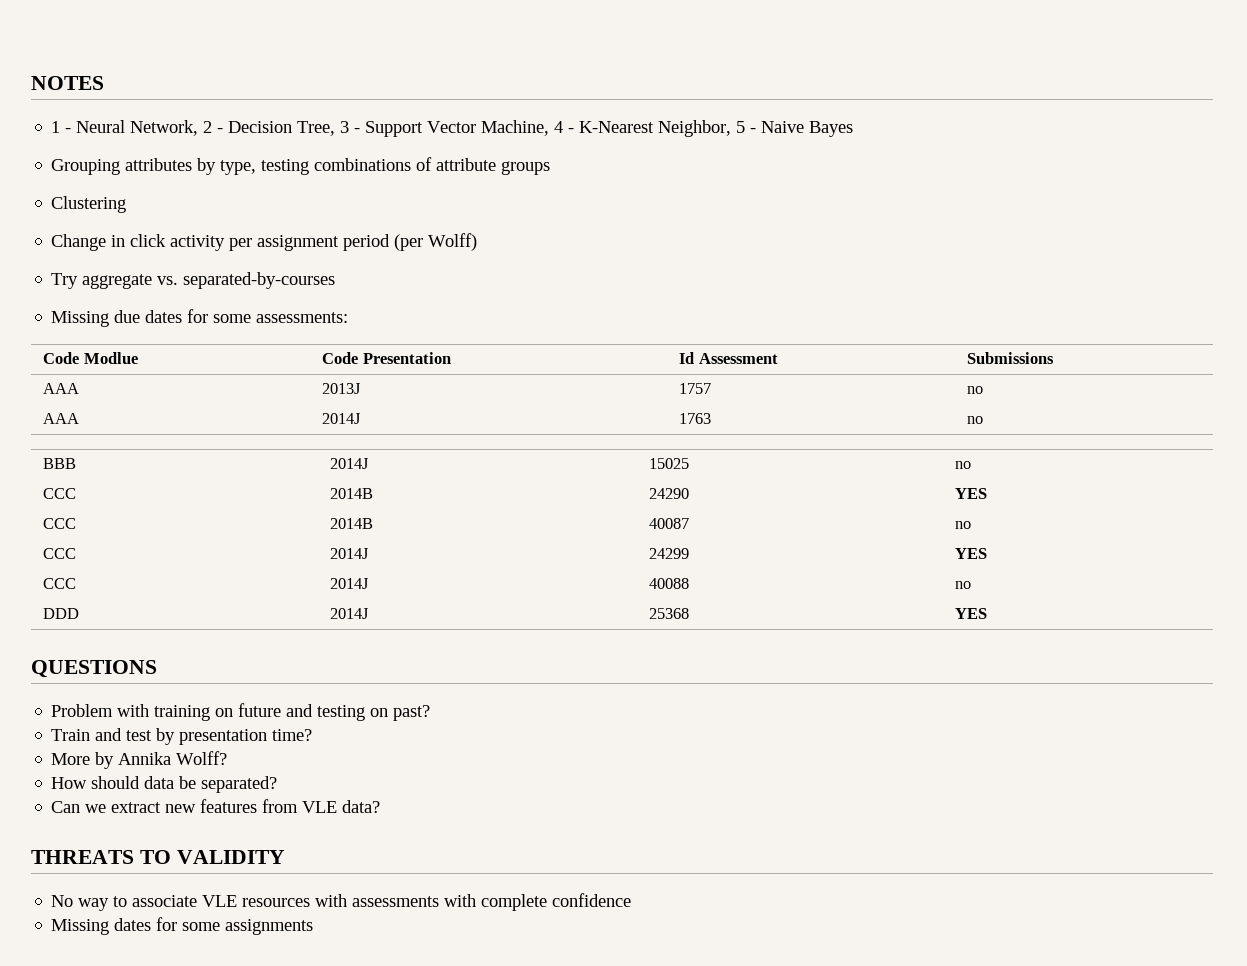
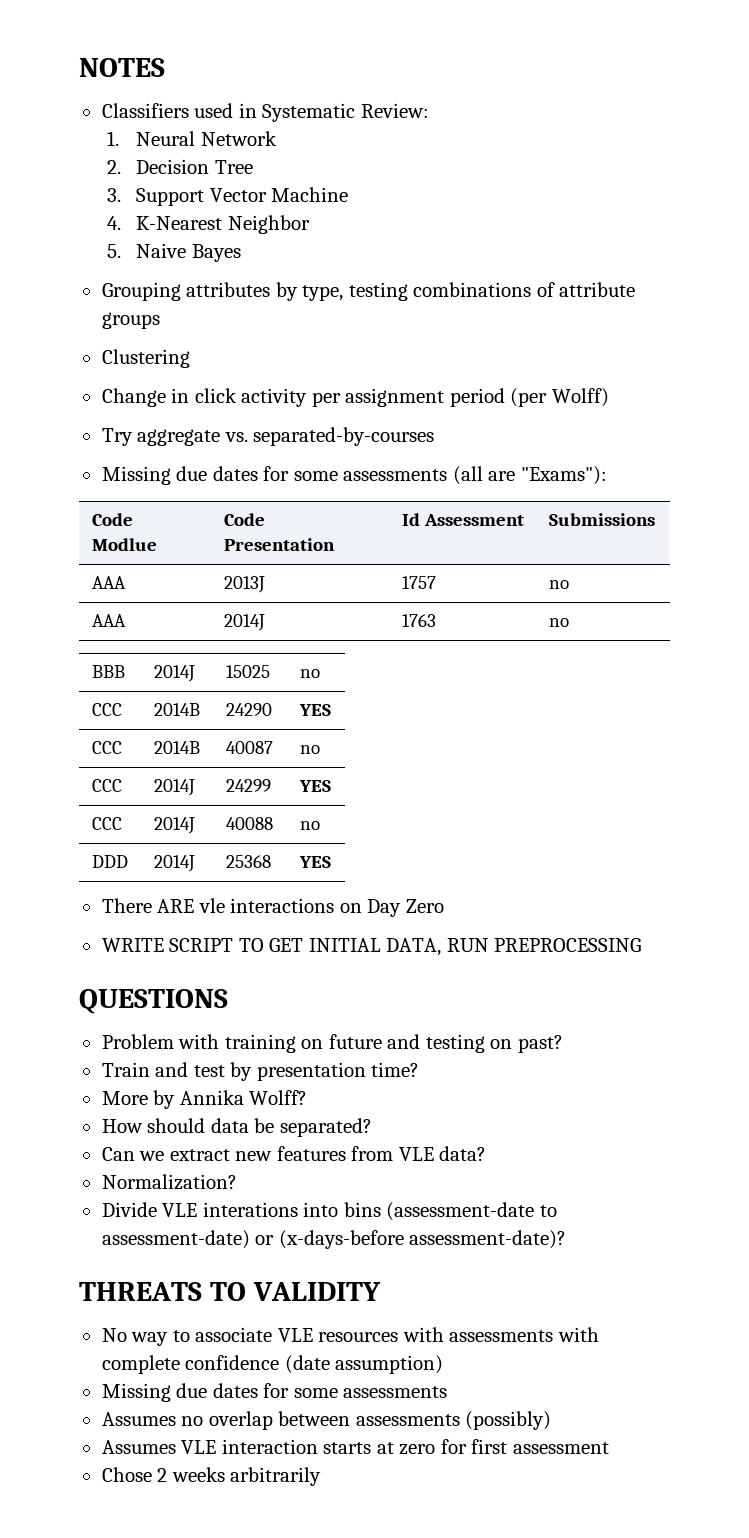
- 1 - Neural Network, 2 - Decision Tree, 3 - Support Vector Machine, 4 - K-Nearest Neighbor, 5 - Naive Bayes
+ Classifiers used in Systematic Review:
+ 1. Neural Network
+ 2. Decision Tree
+ 3. Support Vector Machine
+ 4. K-Nearest Neighbor
+ 5. Naive Bayes
- Missing due dates for some assessments:
+ Missing due dates for some assessments (all are "Exams"):
+ There ARE vle interactions on Day Zero
+ WRITE SCRIPT TO GET INITIAL DATA, RUN PREPROCESSING
+ Normalization?
+ Divide VLE interations into bins (assessment-date to assessment-date) or (x-days-before assessment-date)?
- No way to associate VLE resources with assessments with complete confidence
- Missing dates for some assignments
+ No way to associate VLE resources with assessments with complete confidence (date assumption)
+ Missing due dates for some assessments
+ Assumes no overlap between assessments (possibly)
+ Assumes VLE interaction starts at zero for first assessment
+ Chose 2 weeks arbitrarily

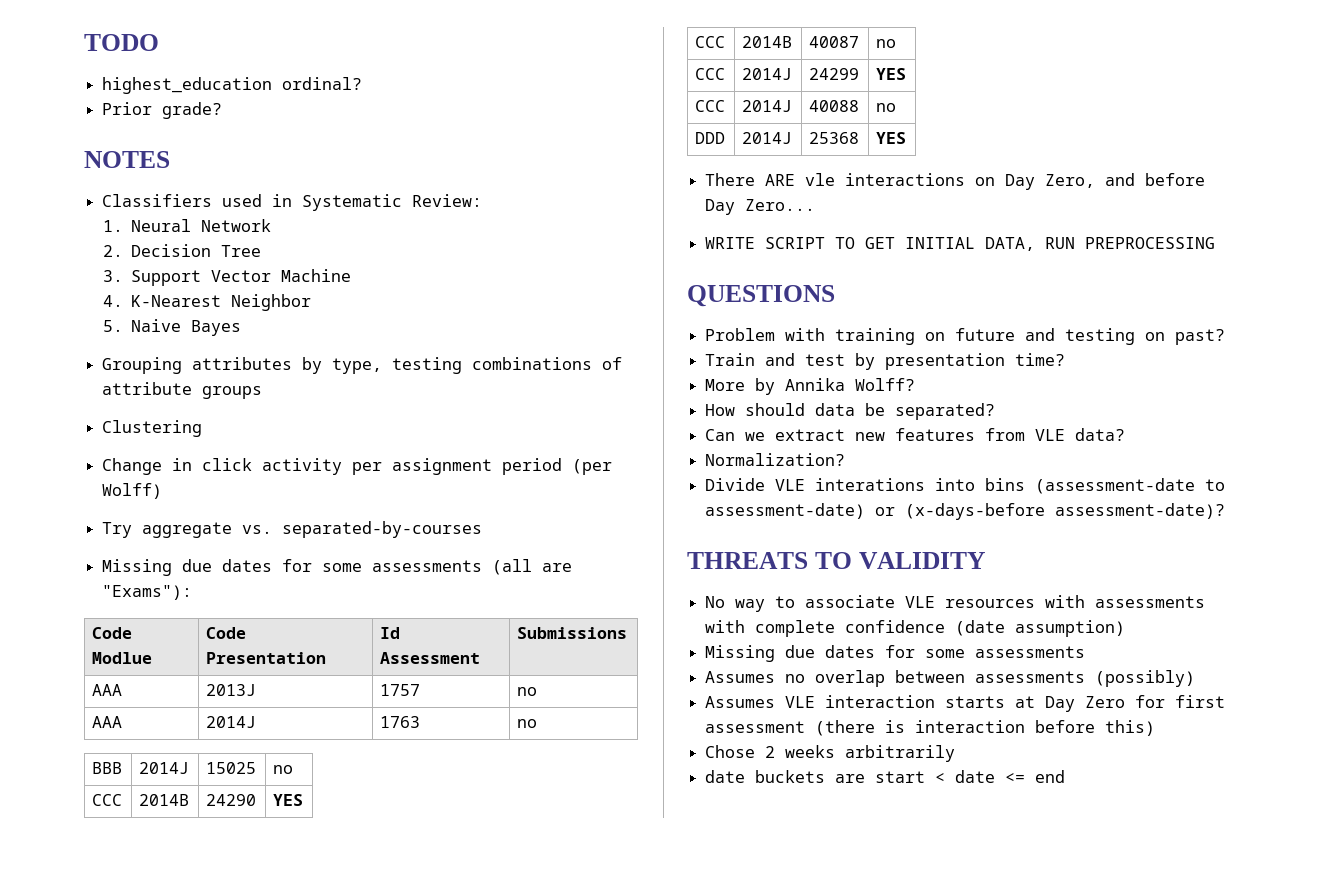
+ TODO
+ highest_education ordinal?
+ Prior grade?
- There ARE vle interactions on Day Zero
+ There ARE vle interactions on Day Zero, and before Day Zero...
- Assumes VLE interaction starts at zero for first assessment
+ Assumes VLE interaction starts at Day Zero for first assessment (there is interaction before this)
+ date buckets are start < date <= end

